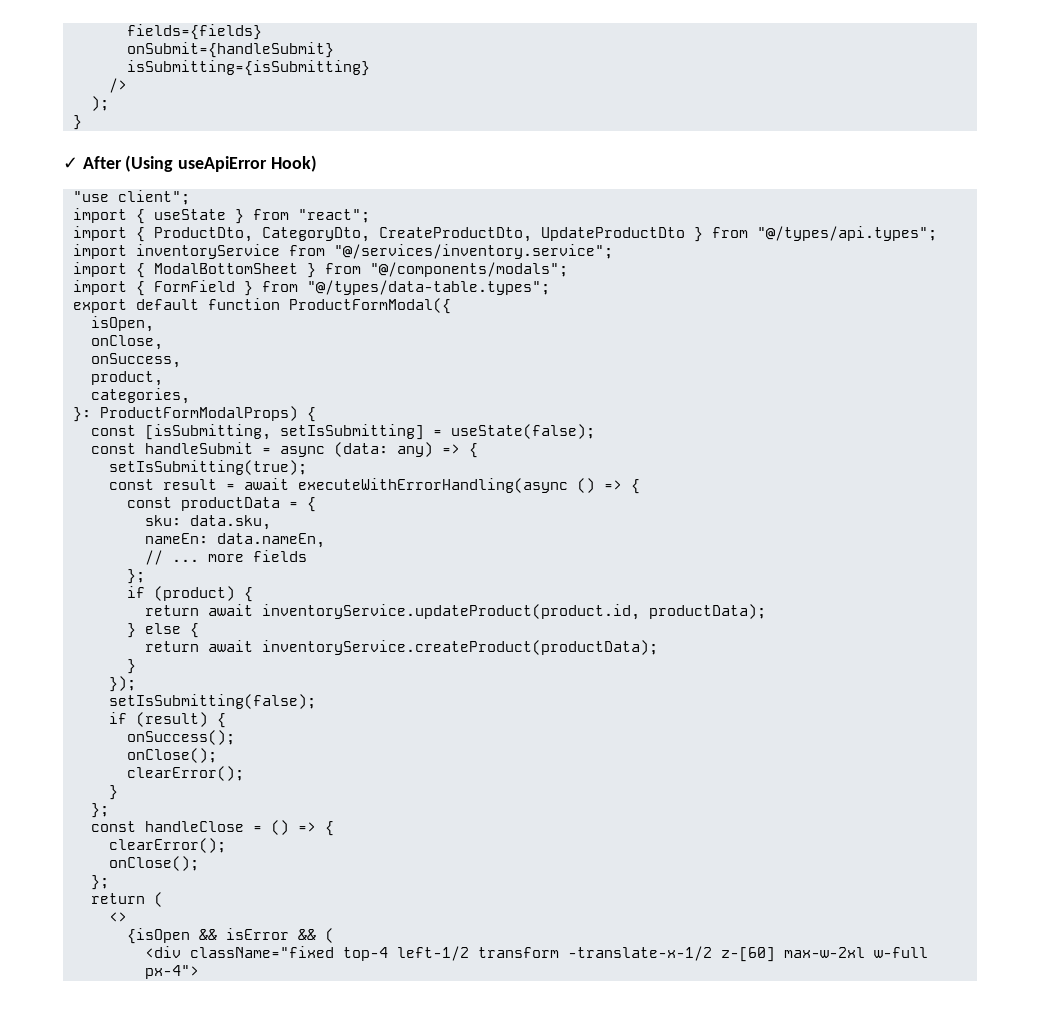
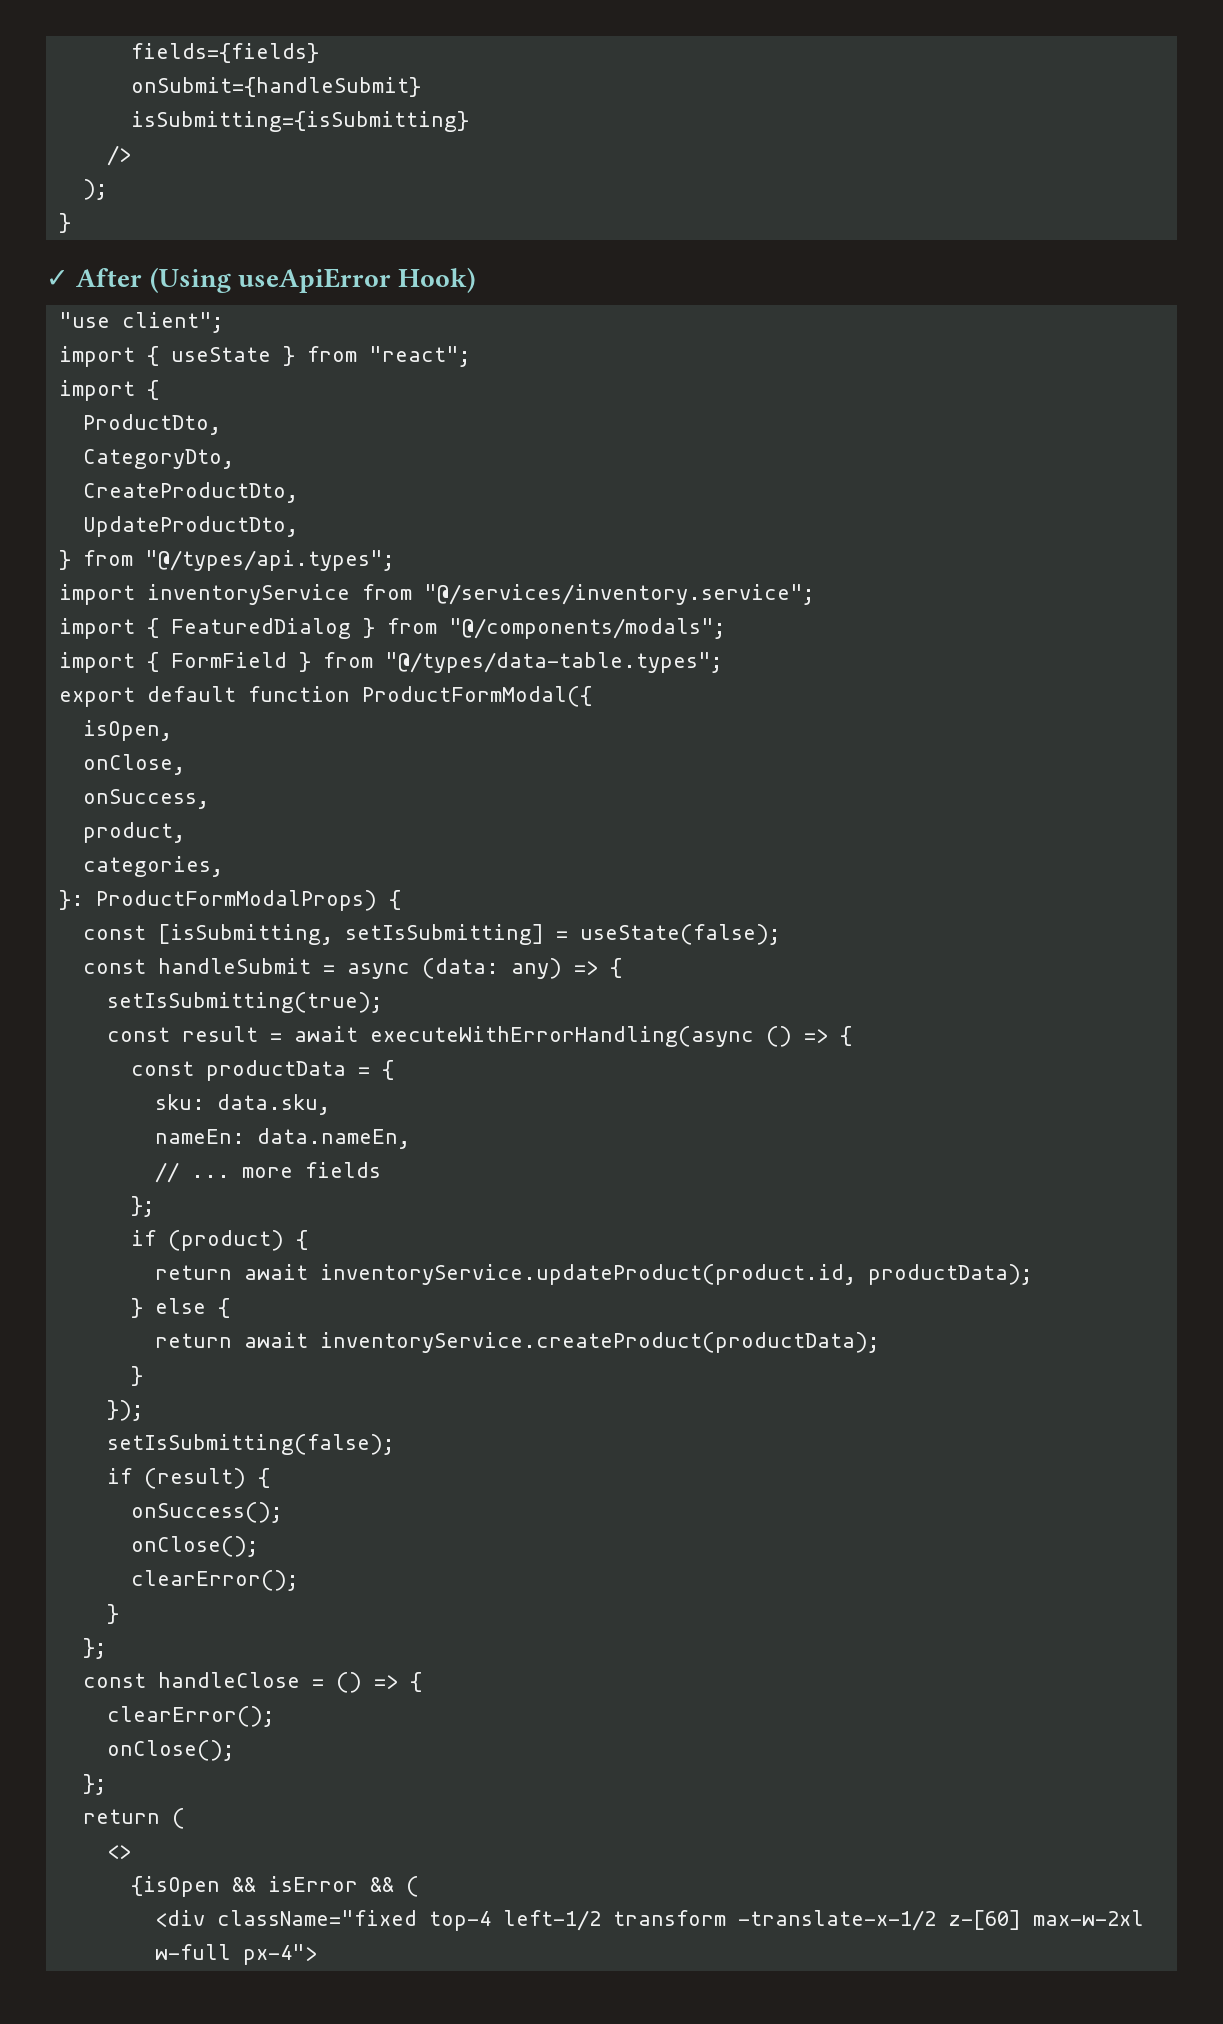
  import { useState } from "react";
- import { ProductDto, CategoryDto, CreateProductDto, UpdateProductDto } from "@/types/api.types";
+ import {
+ ProductDto,
+ CategoryDto,
+ CreateProductDto,
+ UpdateProductDto,
+ } from "@/types/api.types";
- import { ModalBottomSheet } from "@/components/modals";
+ import { FeaturedDialog } from "@/components/modals";

